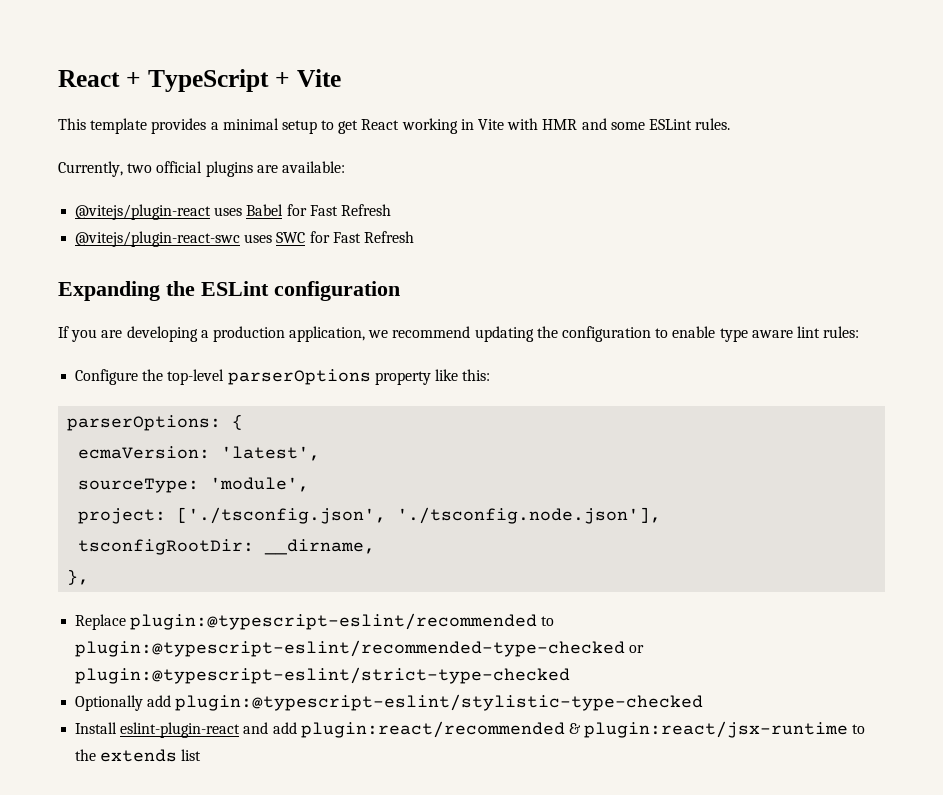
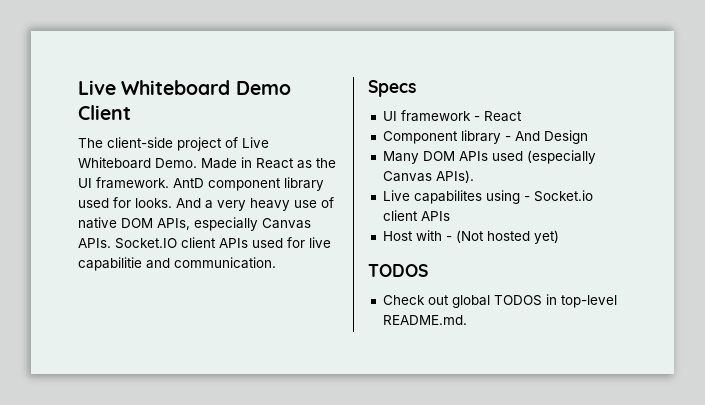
- React + TypeScript + Vite
- This template provides a minimal setup to get React working in Vite with HMR and some ESLint rules.
- Currently, two official plugins are available:
- @vitejs/plugin-react uses Babel for Fast Refresh
- @vitejs/plugin-react-swc uses SWC for Fast Refresh
- Expanding the ESLint configuration
- If you are developing a production application, we recommend updating the configuration to enable type aware lint rules:
- Configure the top-level parserOptions property like this:
- parserOptions: {
- ecmaVersion: 'latest',
- sourceType: 'module',
- project: ['./tsconfig.json', './tsconfig.node.json'],
- tsconfigRootDir: __dirname,
- },
- Replace plugin:@typescript-eslint/recommended to plugin:@typescript-eslint/recommended-type-checked or plugin:@typescript-eslint/strict-type-checked
- Optionally add plugin:@typescript-eslint/stylistic-type-checked
- Install eslint-plugin-react and add plugin:react/recommended & plugin:react/jsx-runtime to the extends list
+ Live Whiteboard Demo Client
+ The client-side project of Live Whiteboard Demo. Made in React as the UI framework. AntD component library used for looks. And a very heavy use of native DOM APIs, especially Canvas APIs. Socket.IO client APIs used for live capabilitie and communication.
+ Specs
+ UI framework - React
+ Component library - And Design
+ Many DOM APIs used (especially Canvas APIs).
+ Live capabilites using - Socket.io client APIs
+ Host with - (Not hosted yet)
+ TODOS
+ Check out global TODOS in top-level README.md.

